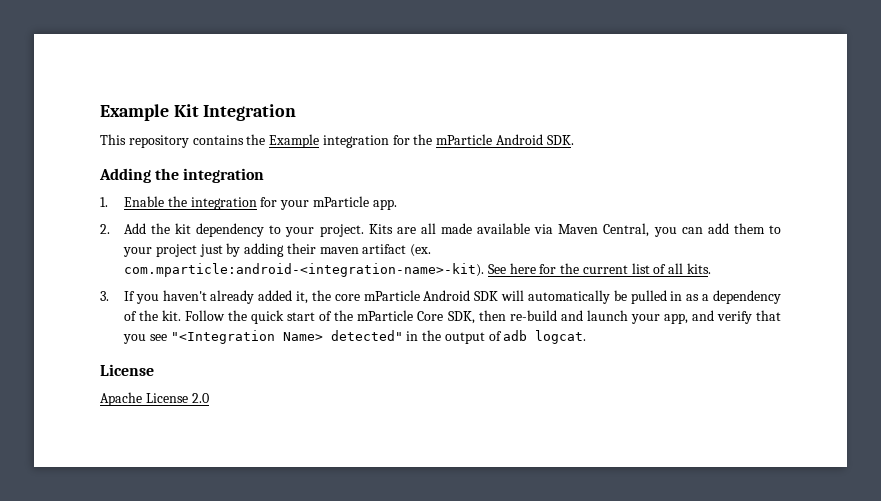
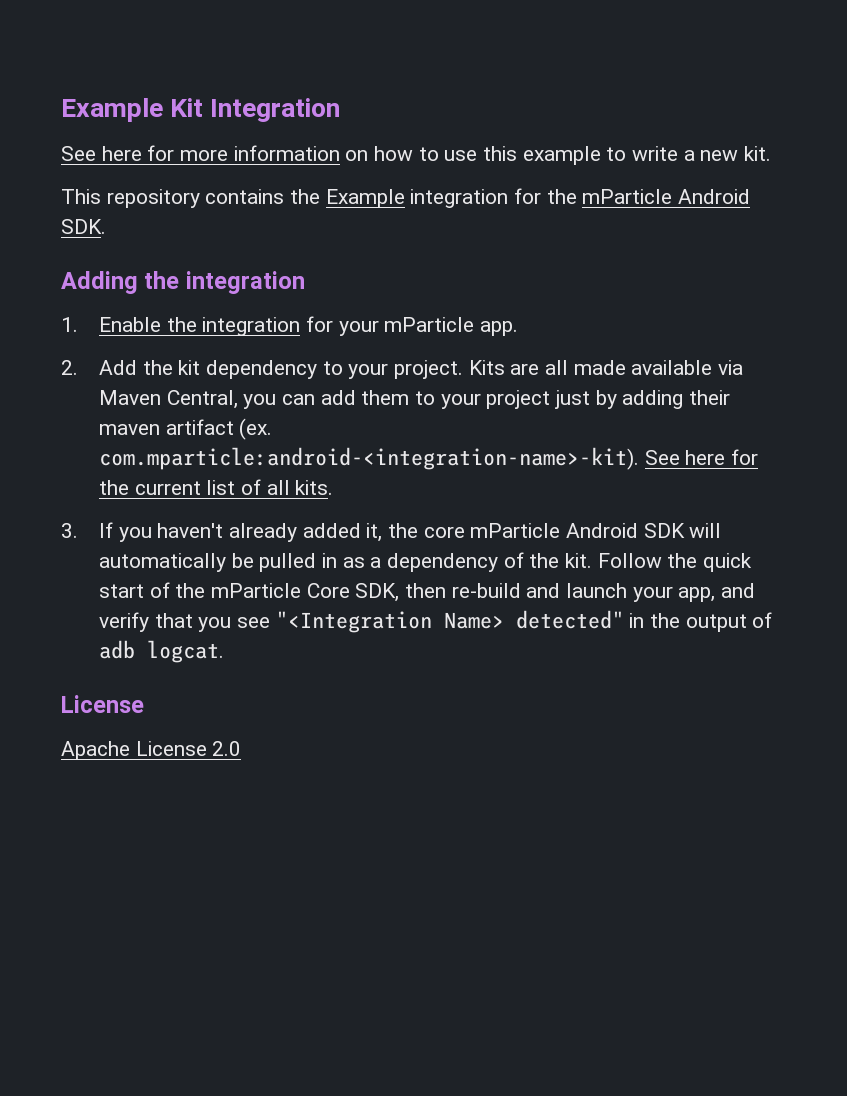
+ See here for more information on how to use this example to write a new kit.

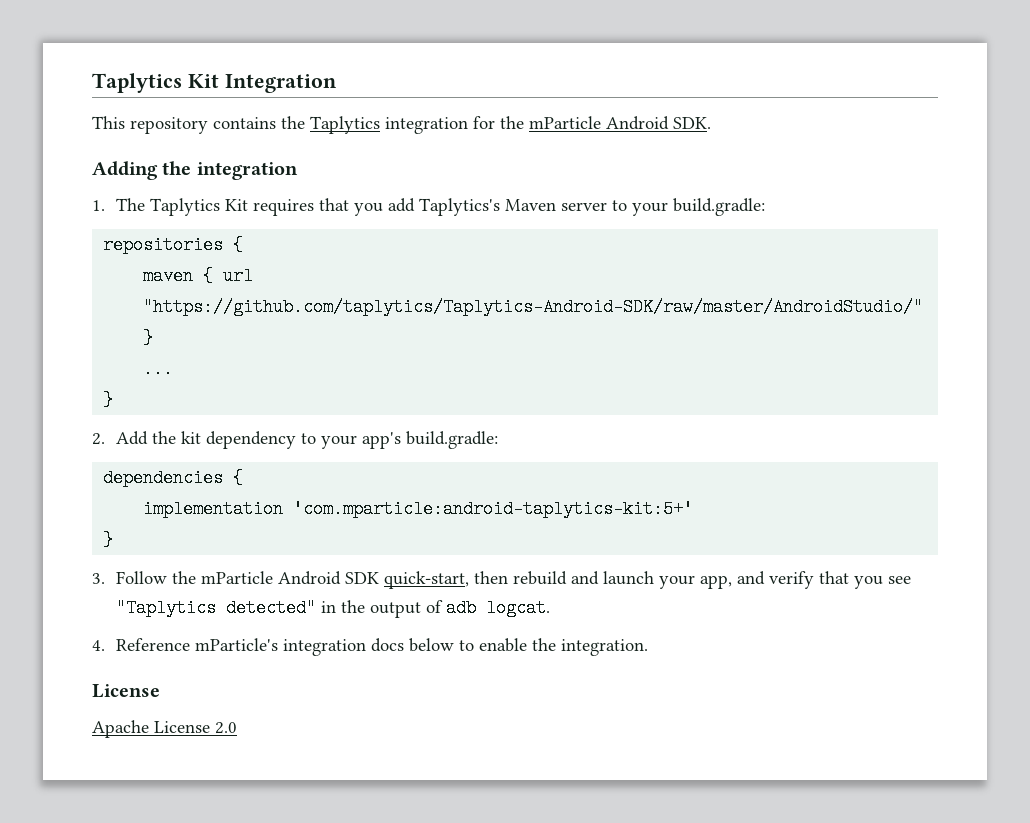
- Example Kit Integration
+ Taplytics Kit Integration
- See here for more information on how to use this example to write a new kit.
- This repository contains the Example integration for the mParticle Android SDK.
+ This repository contains the Taplytics integration for the mParticle Android SDK.
- 1. Enable the integration for your mParticle app.
+ 1. The Taplytics Kit requires that you add Taplytics's Maven server to your build.gradle:
+ repositories {
+ maven { url "https://github.com/taplytics/Taplytics-Android-SDK/raw/master/AndroidStudio/" }
+ ...
+ }
- 2. Add the kit dependency to your project. Kits are all made available via Maven Central, you can add them to your project just by adding their maven artifact (ex. com.mparticle:android-<integration-name>-kit). See here for the current list of all kits.
- 3. If you haven't already added it, the core mParticle Android SDK will automatically be pulled in as a dependency of the kit. Follow the quick start of the mParticle Core SDK, then re-build and launch your app, and verify that you see "<Integration Name> detected" in the output of adb logcat.
+ 2. Add the kit dependency to your app's build.gradle:
+ dependencies {
+ implementation 'com.mparticle:android-taplytics-kit:5+'
+ }
+ 3. Follow the mParticle Android SDK quick-start, then rebuild and launch your app, and verify that you see "Taplytics detected" in the output of adb logcat.
+ 4. Reference mParticle's integration docs below to enable the integration.

